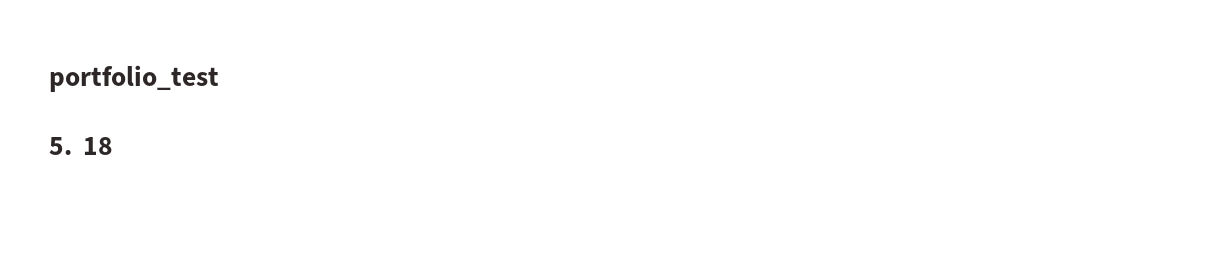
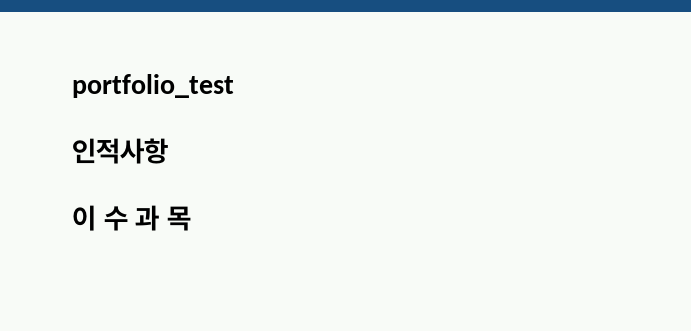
- 5. 18
+ 인적사항
+ 이 수 과 목

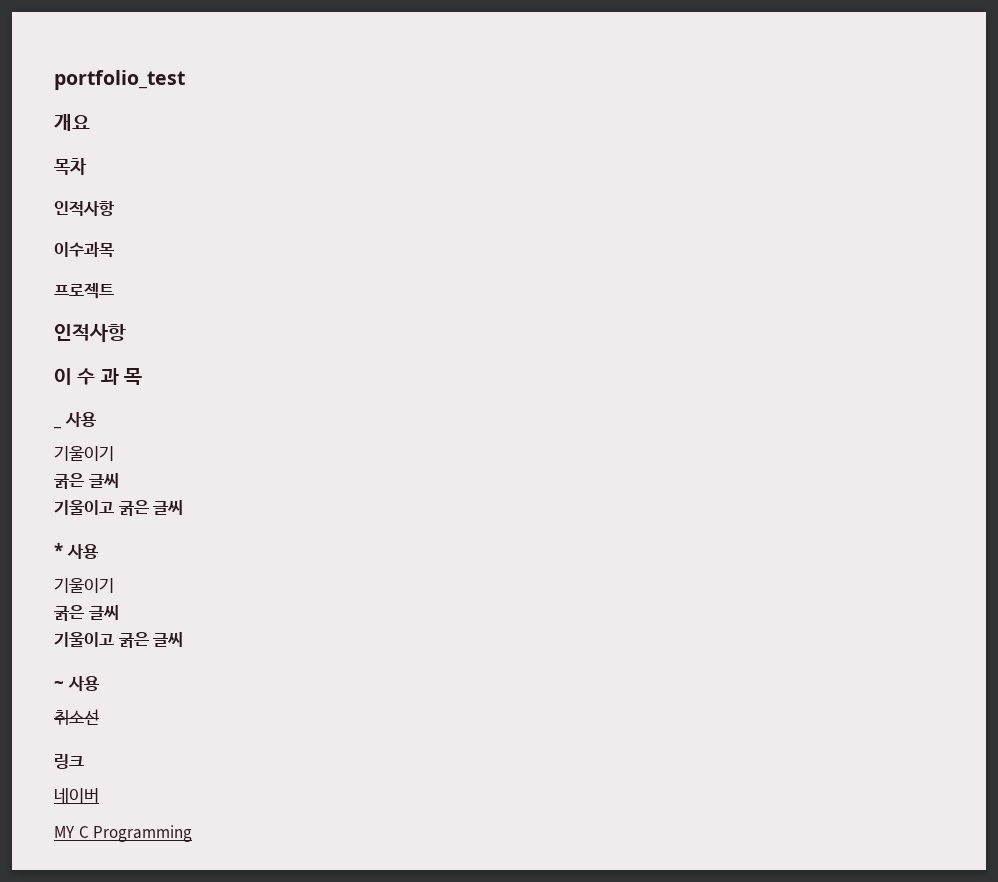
+ 개요
+ 목차
+ 인적사항
+ 이수과목
+ 프로젝트
+ _ 사용
+ 기울이기
+ 굵은 글씨
+ 기울이고 굵은 글씨
+ * 사용
+ 기울이기
+ 굵은 글씨
+ 기울이고 굵은 글씨
+ ~ 사용
+ 취소선
+ 링크
+ 네이버
+ MY C Programming

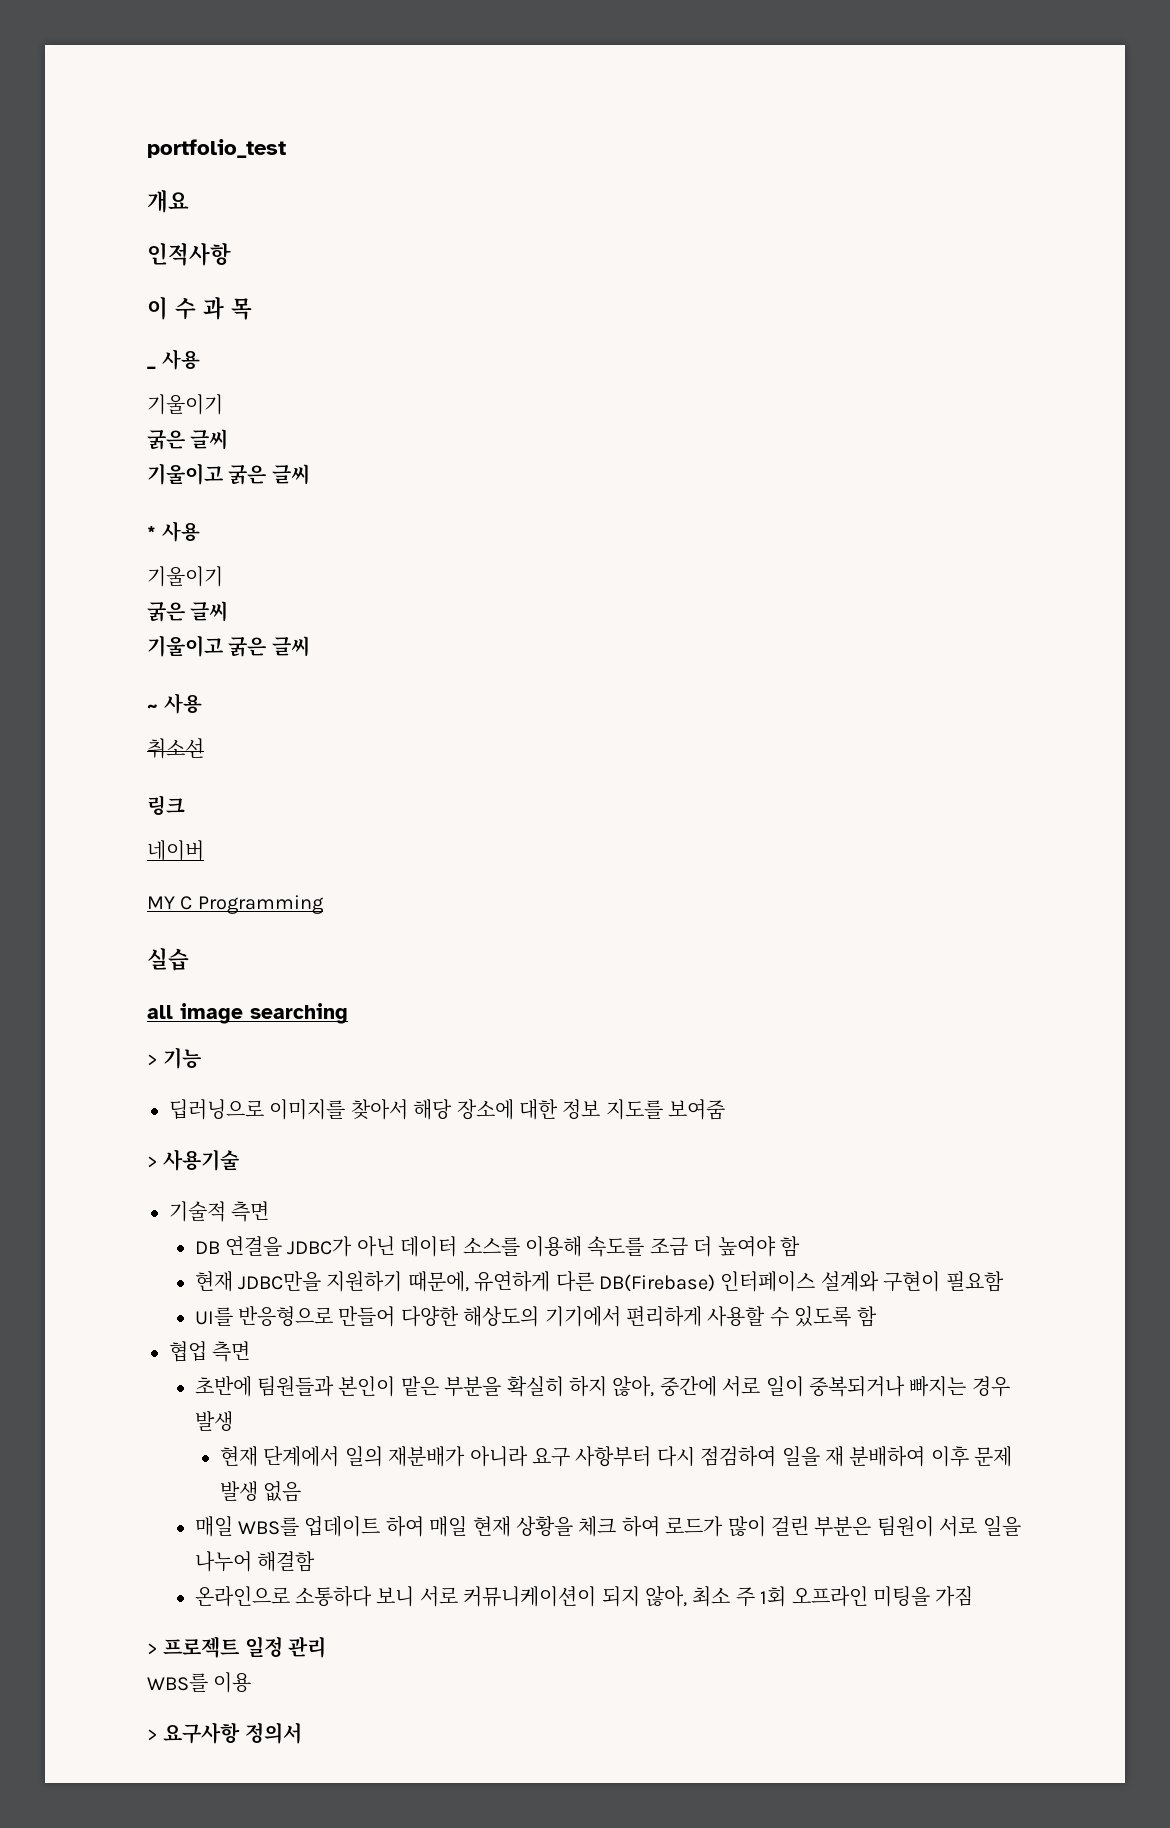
- 목차
- 인적사항
- 이수과목
- 프로젝트
+ 실습
+ all image searching
+ > 기능
+ 딥러닝으로 이미지를 찾아서 해당 장소에 대한 정보 지도를 보여줌
+ > 사용기술
+ 기술적 측면
+ DB 연결을 JDBC가 아닌 데이터 소스를 이용해 속도를 조금 더 높여야 함
+ 현재 JDBC만을 지원하기 때문에, 유연하게 다른 DB(Firebase) 인터페이스 설계와 구현이 필요함
+ UI를 반응형으로 만들어 다양한 해상도의 기기에서 편리하게 사용할 수 있도록 함
+ 협업 측면
+ 초반에 팀원들과 본인이 맡은 부분을 확실히 하지 않아, 중간에 서로 일이 중복되거나 빠지는 경우 발생
+ 현재 단계에서 일의 재분배가 아니라 요구 사항부터 다시 점검하여 일을 재 분배하여 이후 문제 발생 없음
+ 매일 WBS를 업데이트 하여 매일 현재 상황을 체크 하여 로드가 많이 걸린 부분은 팀원이 서로 일을 나누어 해결함
+ 온라인으로 소통하다 보니 서로 커뮤니케이션이 되지 않아, 최소 주 1회 오프라인 미팅을 가짐
+ > 프로젝트 일정 관리
+ WBS를 이용
+ > 요구사항 정의서

